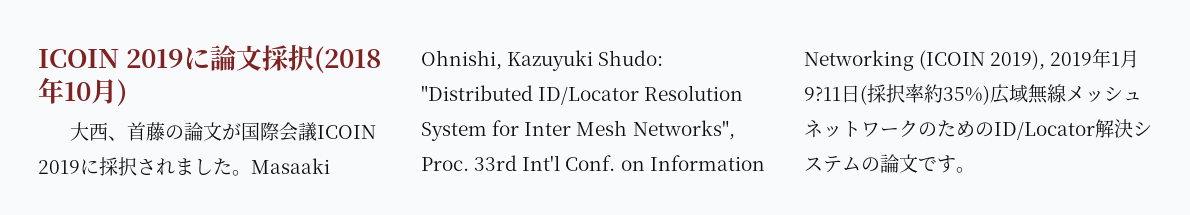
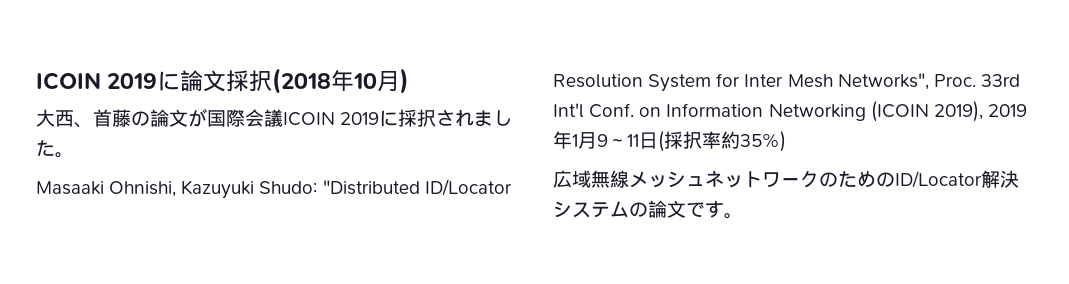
- 大西、首藤の論文が国際会議ICOIN 2019に採択されました。Masaaki Ohnishi, Kazuyuki Shudo: "Distributed ID/Locator Resolution System for Inter Mesh Networks", Proc.
+ 大西、首藤の論文が国際会議ICOIN 2019に採択されました。
+ Masaaki Ohnishi, Kazuyuki Shudo: "Distributed ID/Locator Resolution System for Inter Mesh Networks", Proc.
- 33rd Int'l Conf. on Information Networking (ICOIN 2019), 2019年1月9?11日(採択率約35%)広域無線メッシュネットワークのためのID/Locator解決システムの論文です。
+ 33rd Int'l Conf. on Information Networking (ICOIN 2019), 2019年1月9～11日(採択率約35%)
+ 広域無線メッシュネットワークのためのID/Locator解決システムの論文です。

